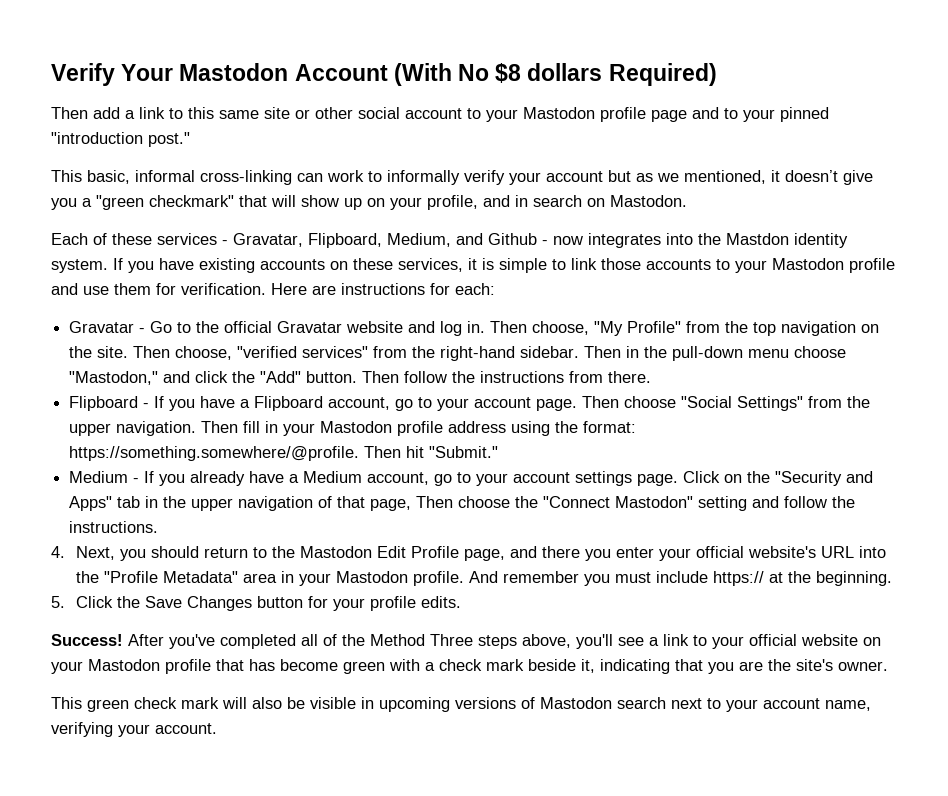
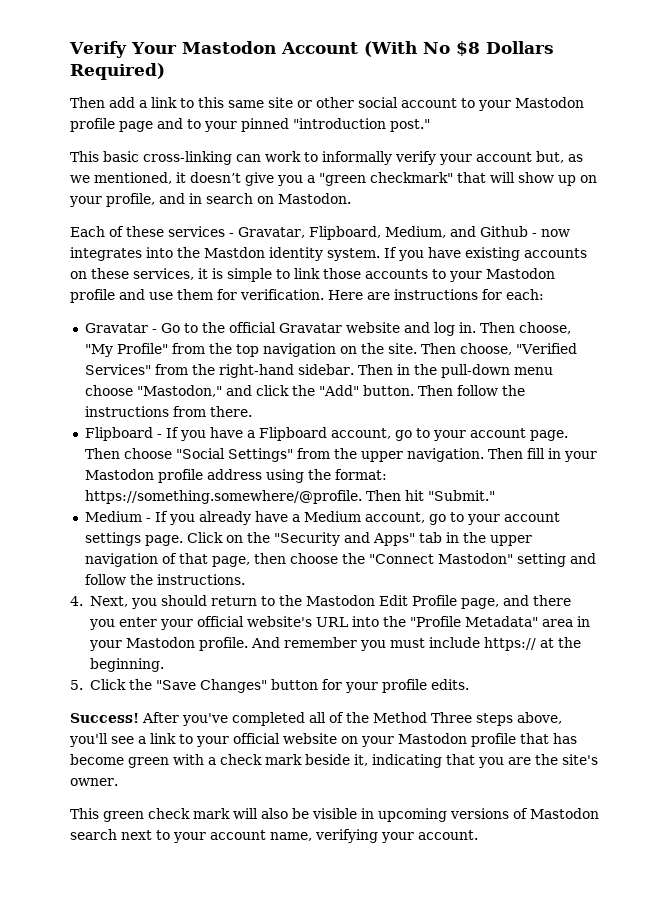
- Verify Your Mastodon Account (With No $8 dollars Required)
+ Verify Your Mastodon Account (With No $8 Dollars Required)
- This basic, informal cross-linking can work to informally verify your account but as we mentioned, it doesn’t give you a "green checkmark" that will show up on your profile, and in search on Mastodon.
+ This basic cross-linking can work to informally verify your account but, as we mentioned, it doesn’t give you a "green checkmark" that will show up on your profile, and in search on Mastodon.
- Then choose, "verified services" from the right-hand sidebar.
+ Then choose, "Verified Services" from the right-hand sidebar.
- Click on the "Security and Apps" tab in the upper navigation of that page, Then choose the "Connect Mastodon" setting and follow the instructions.
+ Click on the "Security and Apps" tab in the upper navigation of that page, then choose the "Connect Mastodon" setting and follow the instructions.
- 5. Click the Save Changes button for your profile edits.
+ 5. Click the "Save Changes" button for your profile edits.

